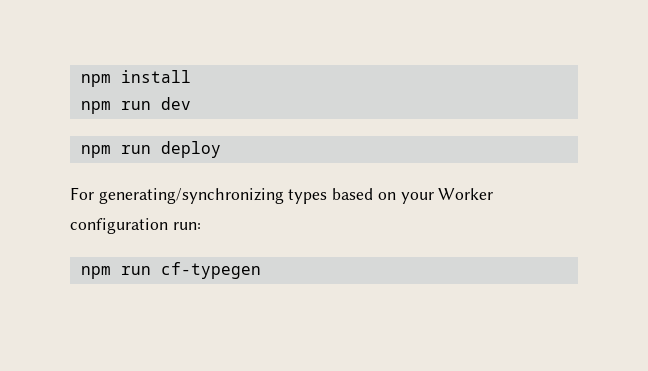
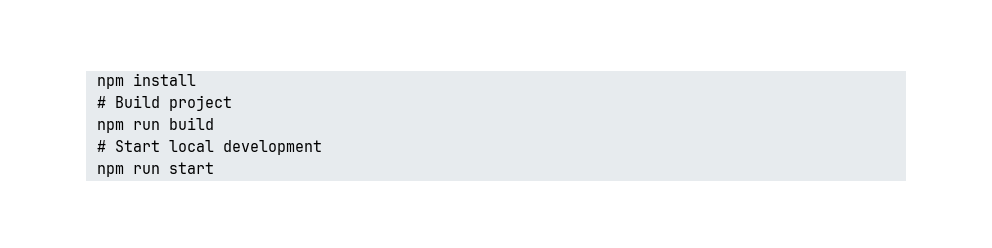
- npm run dev
- npm run deploy
- For generating/synchronizing types based on your Worker configuration run:
- npm run cf-typegen
+ # Build project
+ npm run build
+ # Start local development
+ npm run start

